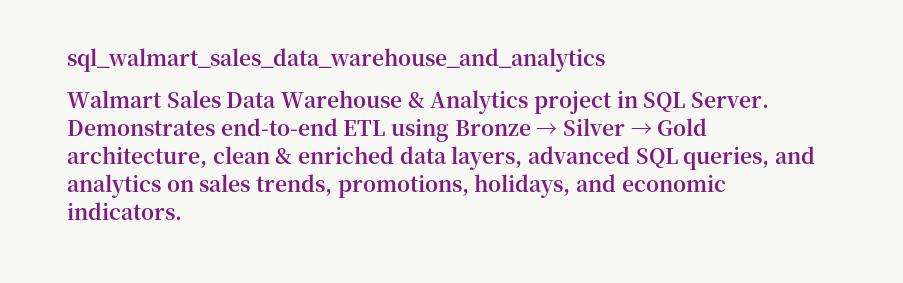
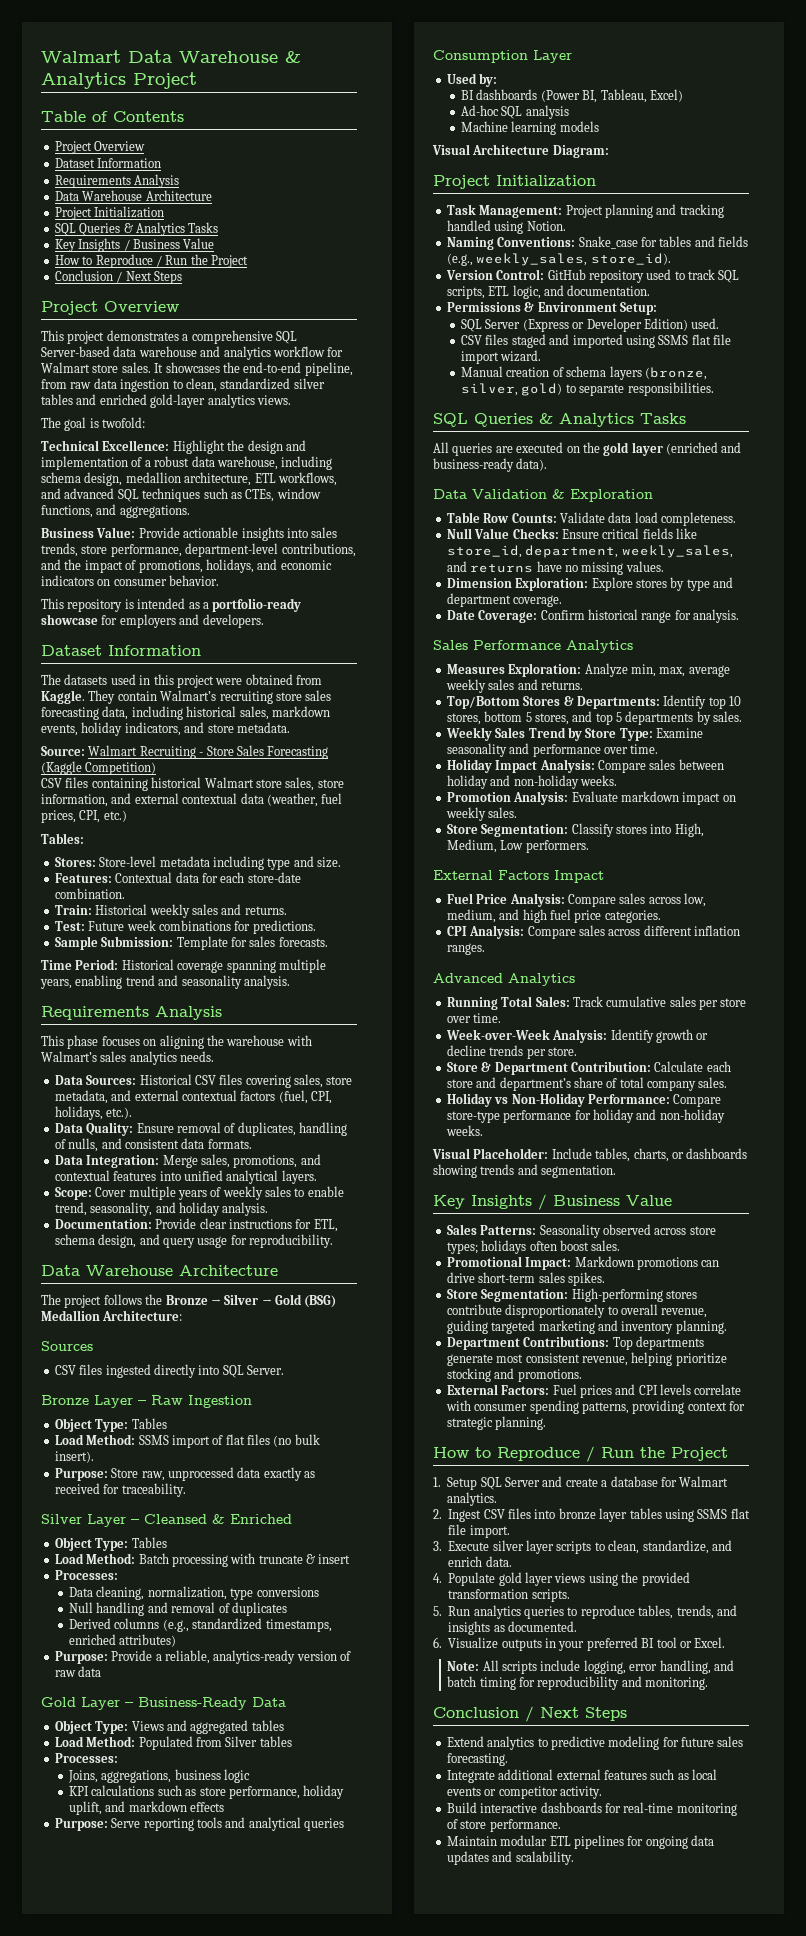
- sql_walmart_sales_data_warehouse_and_analytics
- Walmart Sales Data Warehouse & Analytics project in SQL Server. Demonstrates end-to-end ETL using Bronze → Silver → Gold architecture, clean & enriched data layers, advanced SQL queries, and analytics on sales trends, promotions, holidays, and economic indicators.
+ Walmart Data Warehouse & Analytics Project
+ Table of Contents
+ Project Overview
+ Dataset Information
+ Requirements Analysis
+ Data Warehouse Architecture
+ Project Initialization
+ SQL Queries & Analytics Tasks
+ Key Insights / Business Value
+ How to Reproduce / Run the Project
+ Conclusion / Next Steps
+ Project Overview
+ This project demonstrates a comprehensive SQL Server-based data warehouse and analytics workflow for Walmart store sales. It showcases the end-to-end pipeline, from raw data ingestion to clean, standardized silver tables and enriched gold-layer analytics views.
+ The goal is twofold:
+ Technical Excellence: Highlight the design and implementation of a robust data warehouse, including schema design, medallion architecture, ETL workflows, and advanced SQL techniques such as CTEs, window functions, and aggregations.
+ Business Value: Provide actionable insights into sales trends, store performance, department-level contributions, and the impact of promotions, holidays, and economic indicators on consumer behavior.
+ This repository is intended as a portfolio-ready showcase for employers and developers.
+ Dataset Information
+ The datasets used in this project were obtained from Kaggle. They contain Walmart’s recruiting store sales forecasting data, including historical sales, markdown events, holiday indicators, and store metadata.
+ Source: Walmart Recruiting - Store Sales Forecasting (Kaggle Competition)
+ CSV files containing historical Walmart store sales, store information, and external contextual data (weather, fuel prices, CPI, etc.)
+ Tables:
+ Stores: Store-level metadata including type and size.
+ Features: Contextual data for each store-date combination.
+ Train: Historical weekly sales and returns.
+ Test: Future week combinations for predictions.
+ Sample Submission: Template for sales forecasts.
+ Time Period: Historical coverage spanning multiple years, enabling trend and seasonality analysis.
+ Requirements Analysis
+ This phase focuses on aligning the warehouse with Walmart’s sales analytics needs.
+ Data Sources: Historical CSV files covering sales, store metadata, and external contextual factors (fuel, CPI, holidays, etc.).
+ Data Quality: Ensure removal of duplicates, handling of nulls, and consistent data formats.
+ Data Integration: Merge sales, promotions, and contextual features into unified analytical layers.
+ Scope: Cover multiple years of weekly sales to enable trend, seasonality, and holiday analysis.
+ Documentation: Provide clear instructions for ETL, schema design, and query usage for reproducibility.
+ Data Warehouse Architecture
+ The project follows the Bronze → Silver → Gold (BSG) Medallion Architecture:
+ Sources
+ CSV files ingested directly into SQL Server.
+ Bronze Layer – Raw Ingestion
+ Object Type: Tables
+ Load Method: SSMS import of flat files (no bulk insert).
+ Purpose: Store raw, unprocessed data exactly as received for traceability.
+ Silver Layer – Cleansed & Enriched
+ Object Type: Tables
+ Load Method: Batch processing with truncate & insert
+ Processes:
+ Data cleaning, normalization, type conversions
+ Null handling and removal of duplicates
+ Derived columns (e.g., standardized timestamps, enriched attributes)
+ Purpose: Provide a reliable, analytics-ready version of raw data
+ Gold Layer – Business-Ready Data
+ Object Type: Views and aggregated tables
+ Load Method: Populated from Silver tables
+ Processes:
+ Joins, aggregations, business logic
+ KPI calculations such as store performance, holiday uplift, and markdown effects
+ Purpose: Serve reporting tools and analytical queries
+ Consumption Layer
+ Used by:
+ BI dashboards (Power BI, Tableau, Excel)
+ Ad-hoc SQL analysis
+ Machine learning models
+ Visual Architecture Diagram:
+ Project Initialization
+ Task Management: Project planning and tracking handled using Notion.
+ Naming Conventions: Snake_case for tables and fields (e.g., weekly_sales, store_id).
+ Version Control: GitHub repository used to track SQL scripts, ETL logic, and documentation.
+ Permissions & Environment Setup:
+ SQL Server (Express or Developer Edition) used.
+ CSV files staged and imported using SSMS flat file import wizard.
+ Manual creation of schema layers (bronze, silver, gold) to separate responsibilities.
+ SQL Queries & Analytics Tasks
+ All queries are executed on the gold layer (enriched and business-ready data).
+ Data Validation & Exploration
+ Table Row Counts: Validate data load completeness.
+ Null Value Checks: Ensure critical fields like store_id, department, weekly_sales, and returns have no missing values.
+ Dimension Exploration: Explore stores by type and department coverage.
+ Date Coverage: Confirm historical range for analysis.
+ Sales Performance Analytics
+ Measures Exploration: Analyze min, max, average weekly sales and returns.
+ Top/Bottom Stores & Departments: Identify top 10 stores, bottom 5 stores, and top 5 departments by sales.
+ Weekly Sales Trend by Store Type: Examine seasonality and performance over time.
+ Holiday Impact Analysis: Compare sales between holiday and non-holiday weeks.
+ Promotion Analysis: Evaluate markdown impact on weekly sales.
+ Store Segmentation: Classify stores into High, Medium, Low performers.
+ External Factors Impact
+ Fuel Price Analysis: Compare sales across low, medium, and high fuel price categories.
+ CPI Analysis: Compare sales across different inflation ranges.
+ Advanced Analytics
+ Running Total Sales: Track cumulative sales per store over time.
+ Week-over-Week Analysis: Identify growth or decline trends per store.
+ Store & Department Contribution: Calculate each store and department’s share of total company sales.
+ Holiday vs Non-Holiday Performance: Compare store-type performance for holiday and non-holiday weeks.
+ Visual Placeholder: Include tables, charts, or dashboards showing trends and segmentation.
+ Key Insights / Business Value
+ Sales Patterns: Seasonality observed across store types; holidays often boost sales.
+ Promotional Impact: Markdown promotions can drive short-term sales spikes.
+ Store Segmentation: High-performing stores contribute disproportionately to overall revenue, guiding targeted marketing and inventory planning.
+ Department Contributions: Top departments generate most consistent revenue, helping prioritize stocking and promotions.
+ External Factors: Fuel prices and CPI levels correlate with consumer spending patterns, providing context for strategic planning.
+ How to Reproduce / Run the Project
+ 1. Setup SQL Server and create a database for Walmart analytics.
+ 2. Ingest CSV files into bronze layer tables using SSMS flat file import.
+ 3. Execute silver layer scripts to clean, standardize, and enrich data.
+ 4. Populate gold layer views using the provided transformation scripts.
+ 5. Run analytics queries to reproduce tables, trends, and insights as documented.
+ 6. Visualize outputs in your preferred BI tool or Excel.
+ Note: All scripts include logging, error handling, and batch timing for reproducibility and monitoring.
+ Conclusion / Next Steps
+ Extend analytics to predictive modeling for future sales forecasting.
+ Integrate additional external features such as local events or competitor activity.
+ Build interactive dashboards for real-time monitoring of store performance.
+ Maintain modular ETL pipelines for ongoing data updates and scalability.

